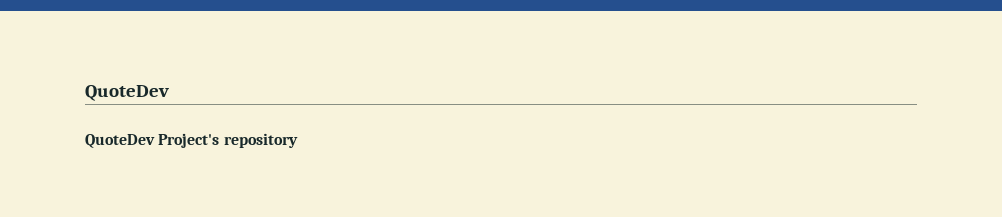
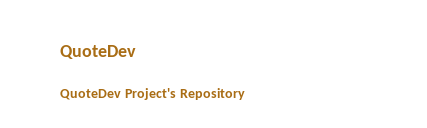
- QuoteDev Project's repository
+ QuoteDev Project's Repository

